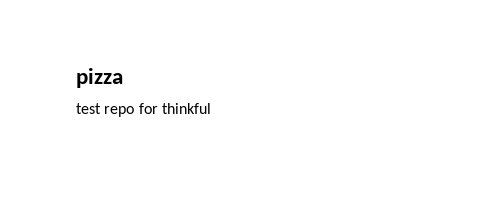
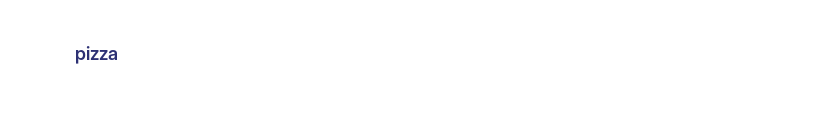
- test repo for thinkful

